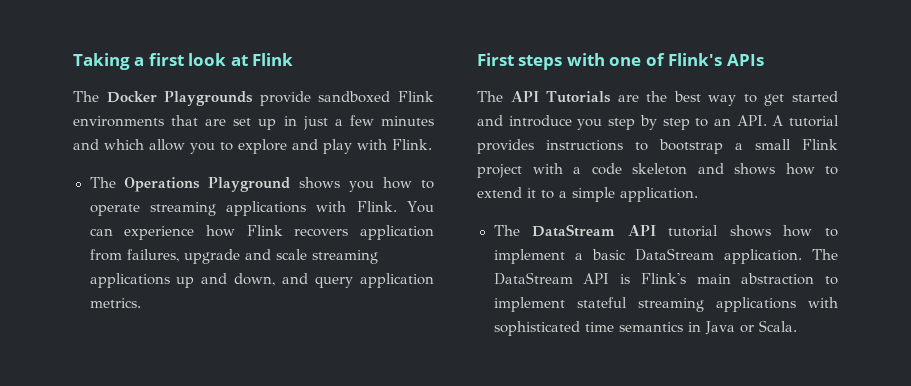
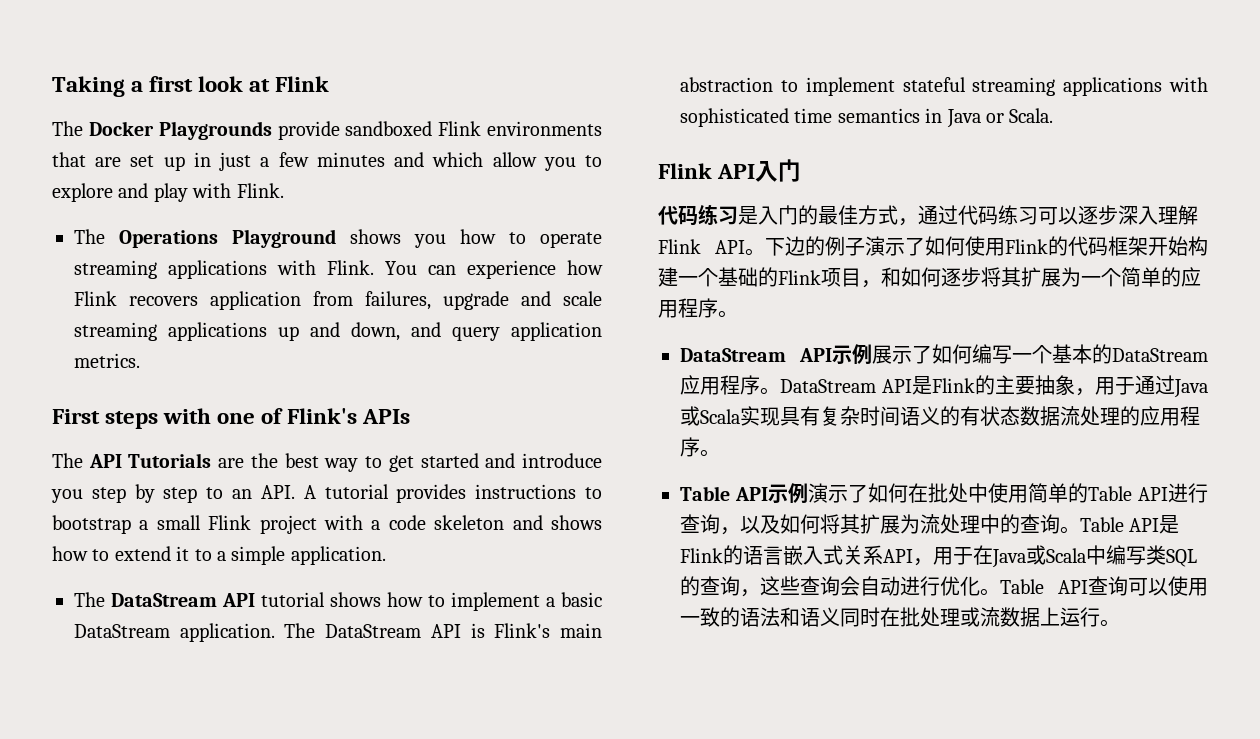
+ Flink API入门
+ 代码练习是入门的最佳方式，通过代码练习可以逐步深入理解Flink API。下边的例子演示了如何使用Flink的代码框架开始构建一个基础的Flink项目，和如何逐步将其扩展为一个简单的应用程序。
+ DataStream API示例展示了如何编写一个基本的DataStream应用程序。DataStream API是Flink的主要抽象，用于通过Java或Scala实现具有复杂时间语义的有状态数据流处理的应用程序。
+ Table API示例演示了如何在批处中使用简单的Table API进行查询，以及如何将其扩展为流处理中的查询。Table API是Flink的语言嵌入式关系API，用于在Java或Scala中编写类SQL的查询，这些查询会自动进行优化。Table API查询可以使用一致的语法和语义同时在批处理或流数据上运行。

